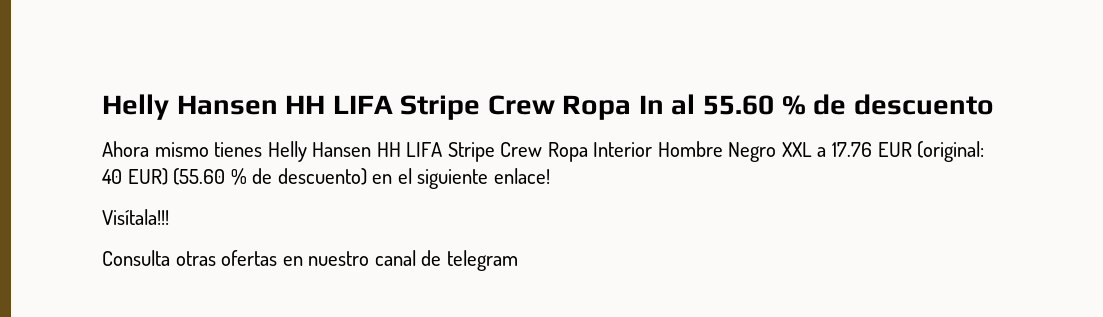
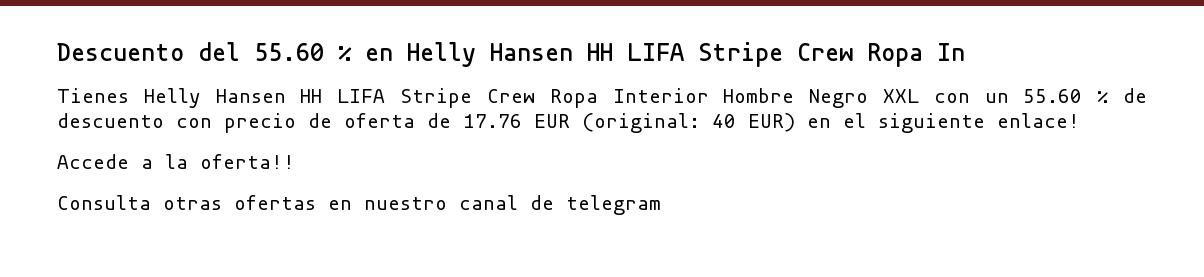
- Helly Hansen HH LIFA Stripe Crew Ropa In al 55.60 % de descuento
- Ahora mismo tienes Helly Hansen HH LIFA Stripe Crew Ropa Interior Hombre Negro XXL a 17.76 EUR (original: 40 EUR) (55.60 % de descuento) en el siguiente enlace!
+ Descuento del 55.60 % en Helly Hansen HH LIFA Stripe Crew Ropa In
+ Tienes Helly Hansen HH LIFA Stripe Crew Ropa Interior Hombre Negro XXL con un 55.60 % de descuento con precio de oferta de 17.76 EUR (original: 40 EUR) en el siguiente enlace!
- Visítala!!!
+ Accede a la oferta!!

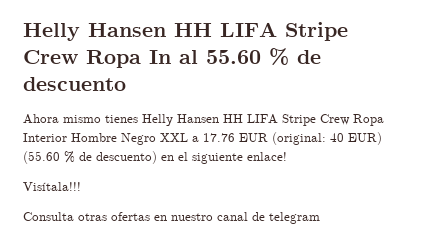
- Descuento del 55.60 % en Helly Hansen HH LIFA Stripe Crew Ropa In
- Tienes Helly Hansen HH LIFA Stripe Crew Ropa Interior Hombre Negro XXL con un 55.60 % de descuento con precio de oferta de 17.76 EUR (original: 40 EUR) en el siguiente enlace!
+ Helly Hansen HH LIFA Stripe Crew Ropa In al 55.60 % de descuento
+ Ahora mismo tienes Helly Hansen HH LIFA Stripe Crew Ropa Interior Hombre Negro XXL a 17.76 EUR (original: 40 EUR) (55.60 % de descuento) en el siguiente enlace!
- Accede a la oferta!!
+ Visítala!!!

